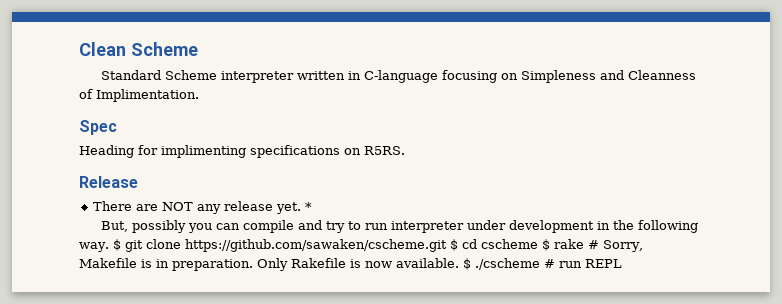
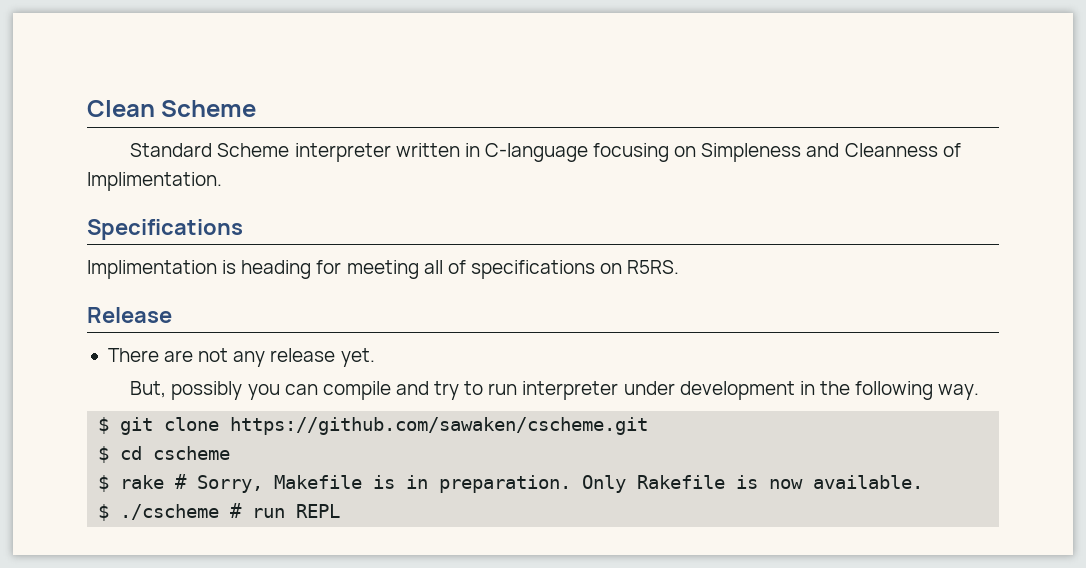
- Spec
- Heading for implimenting specifications on R5RS.
+ Specifications
+ Implimentation is heading for meeting all of specifications on R5RS.
- There are NOT any release yet. *
+ There are not any release yet.
- But, possibly you can compile and try to run interpreter under development in the following way. $ git clone https://github.com/sawaken/cscheme.git $ cd cscheme $ rake # Sorry, Makefile is in preparation.
+ But, possibly you can compile and try to run interpreter under development in the following way.
+ $ git clone https://github.com/sawaken/cscheme.git
+ $ cd cscheme
+ $ rake # Sorry, Makefile is in preparation.
- Only Rakefile is now available. $ ./cscheme # run REPL
+ Only Rakefile is now available.
+ $ ./cscheme # run REPL

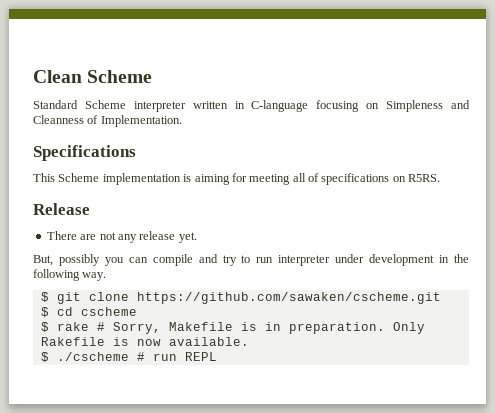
- Standard Scheme interpreter written in C-language focusing on Simpleness and Cleanness of Implimentation.
+ Standard Scheme interpreter written in C-language focusing on Simpleness and Cleanness of Implementation.
- Implimentation is heading for meeting all of specifications on R5RS.
+ This Scheme implementation is aiming for meeting all of specifications on R5RS.

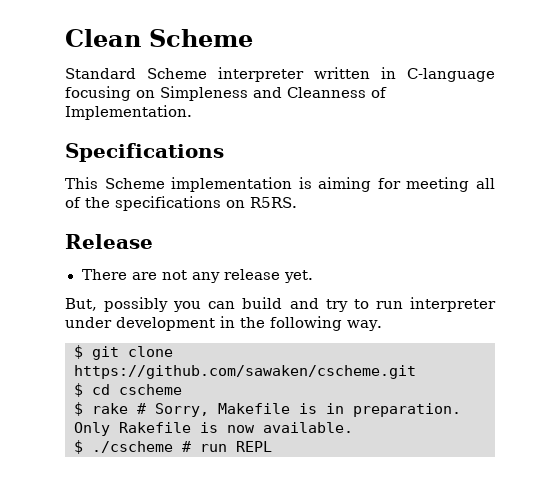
- This Scheme implementation is aiming for meeting all of specifications on R5RS.
+ This Scheme implementation is aiming for meeting all of the specifications on R5RS.
- But, possibly you can compile and try to run interpreter under development in the following way.
+ But, possibly you can build and try to run interpreter under development in the following way.

